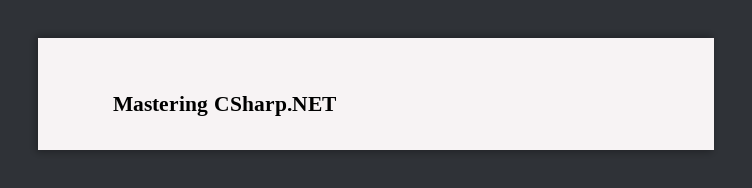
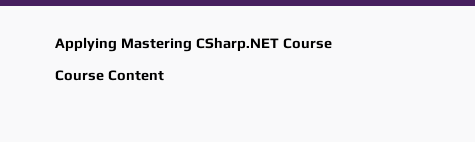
- Mastering CSharp.NET
+ Applying Mastering CSharp.NET Course
+ Course Content

